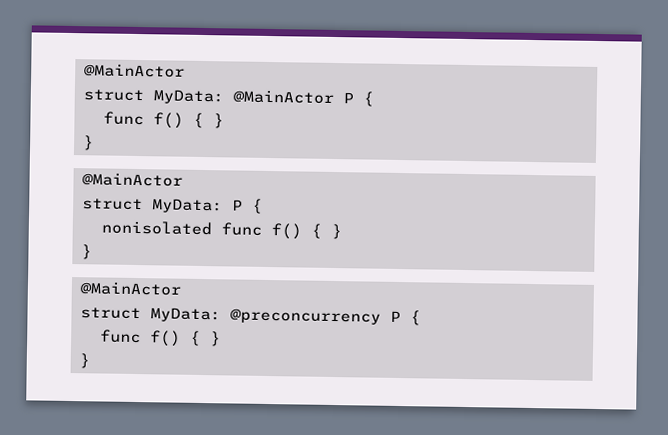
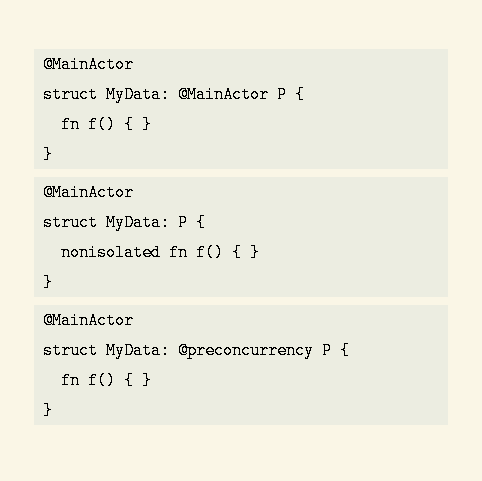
  struct MyData: @MainActor P {
- func f() { }
+ fn f() { }
- nonisolated func f() { }
+ nonisolated fn f() { }
  struct MyData: @preconcurrency P {
- func f() { }
+ fn f() { }

